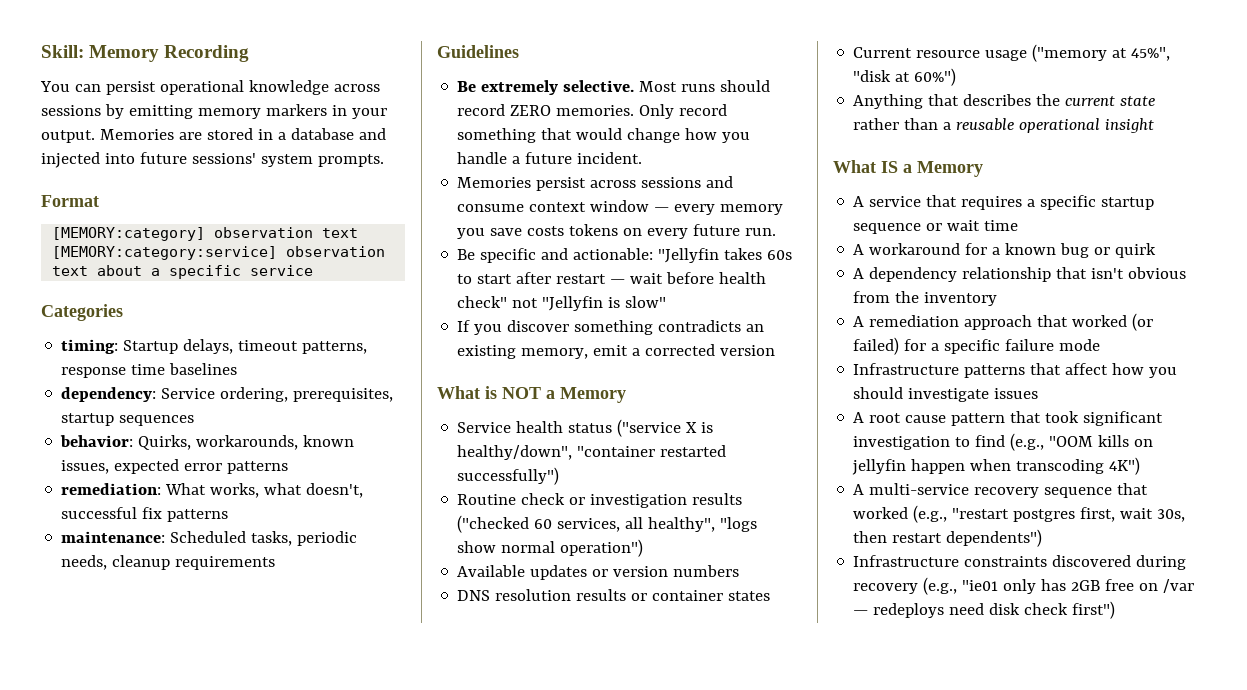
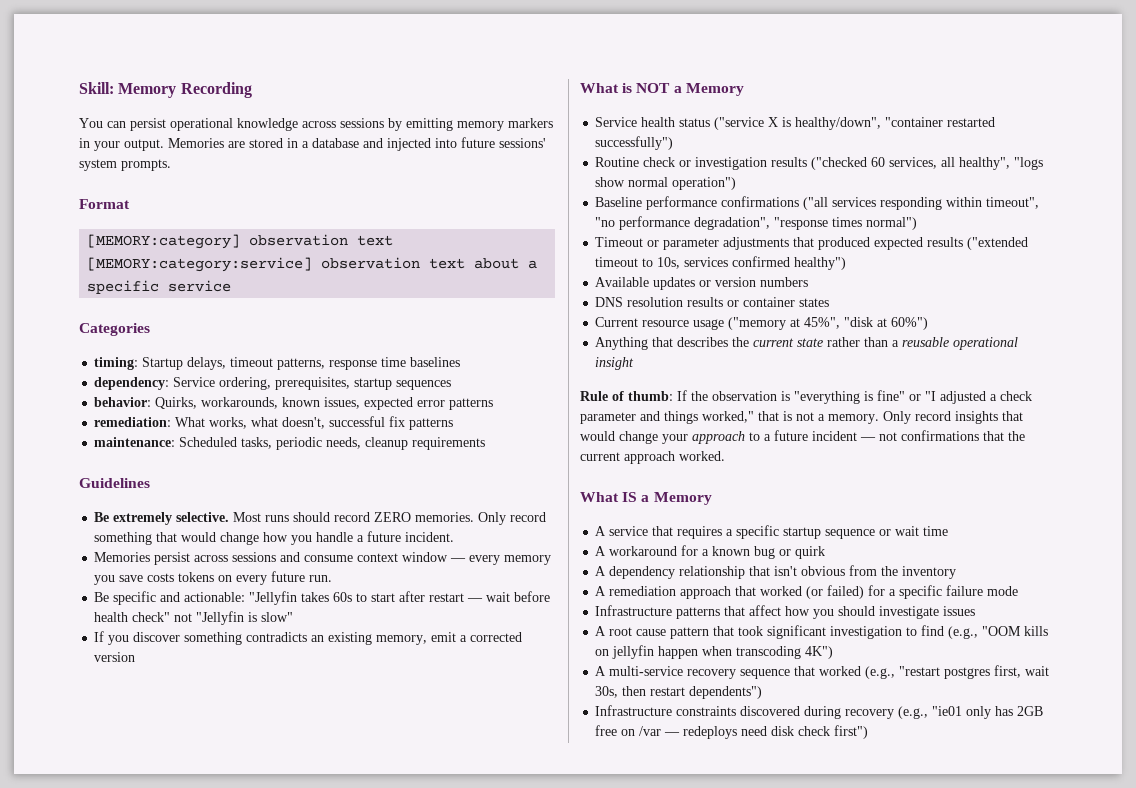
+ Baseline performance confirmations ("all services responding within timeout", "no performance degradation", "response times normal")
+ Timeout or parameter adjustments that produced expected results ("extended timeout to 10s, services confirmed healthy")
+ Rule of thumb: If the observation is "everything is fine" or "I adjusted a check parameter and things worked," that is not a memory. Only record insights that would change your approach to a future incident — not confirmations that the current approach worked.

